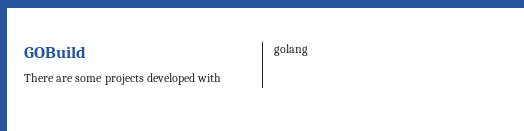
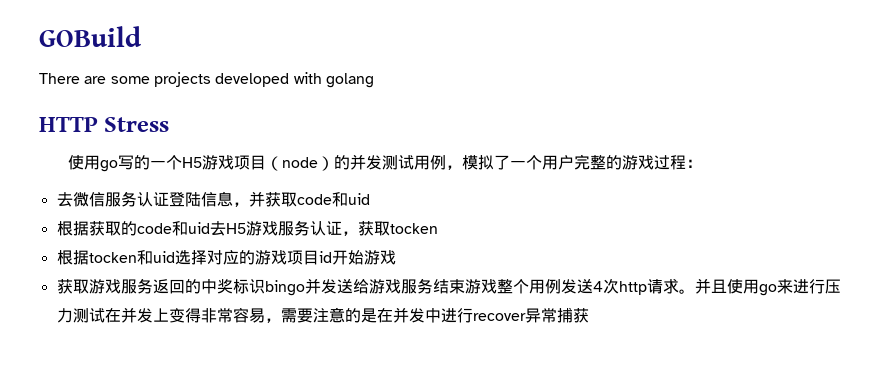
+ HTTP Stress
+ 使用go写的一个H5游戏项目（node）的并发测试用例，模拟了一个用户完整的游戏过程：
+ 去微信服务认证登陆信息，并获取code和uid
+ 根据获取的code和uid去H5游戏服务认证，获取tocken
+ 根据tocken和uid选择对应的游戏项目id开始游戏
+ 获取游戏服务返回的中奖标识bingo并发送给游戏服务结束游戏整个用例发送4次http请求。并且使用go来进行压力测试在并发上变得非常容易，需要注意的是在并发中进行recover异常捕获

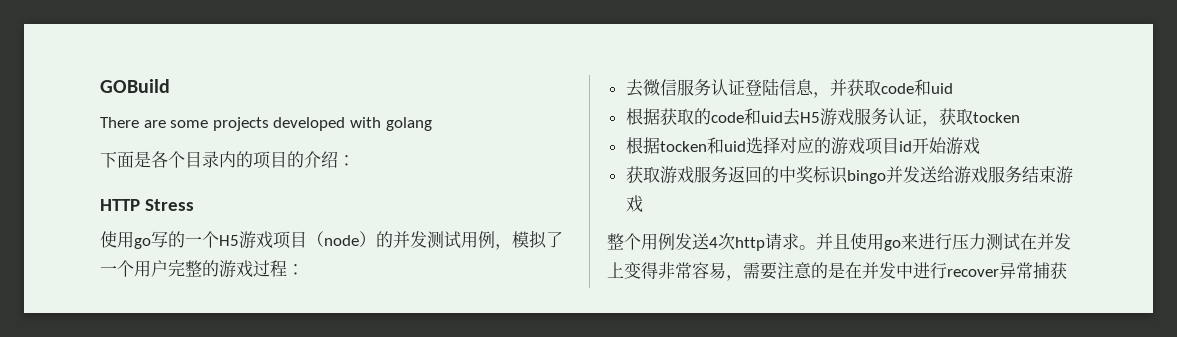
+ 下面是各个目录内的项目的介绍：
- 获取游戏服务返回的中奖标识bingo并发送给游戏服务结束游戏整个用例发送4次http请求。
+ 获取游戏服务返回的中奖标识bingo并发送给游戏服务结束游戏
+ 整个用例发送4次http请求。

